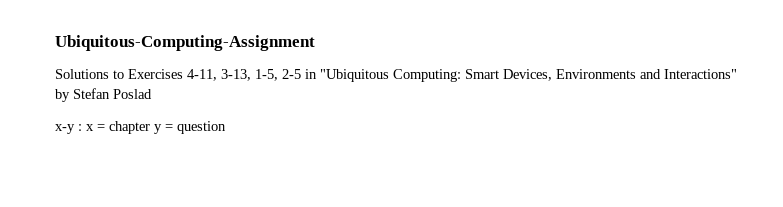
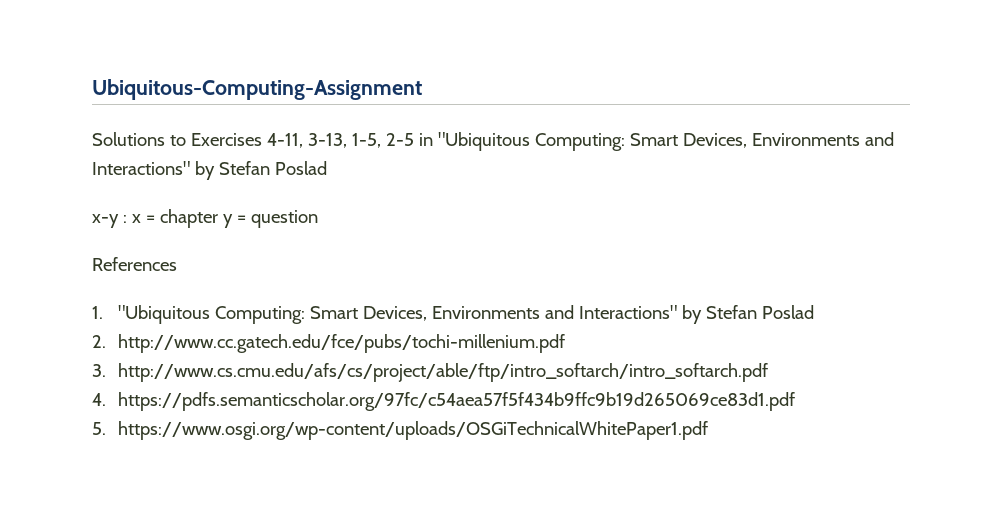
+ References
+ 1. "Ubiquitous Computing: Smart Devices, Environments and Interactions" by Stefan Poslad
+ 2. http://www.cc.gatech.edu/fce/pubs/tochi-millenium.pdf
+ 3. http://www.cs.cmu.edu/afs/cs/project/able/ftp/intro_softarch/intro_softarch.pdf
+ 4. https://pdfs.semanticscholar.org/97fc/c54aea57f5f434b9ffc9b19d265069ce83d1.pdf
+ 5. https://www.osgi.org/wp-content/uploads/OSGiTechnicalWhitePaper1.pdf

